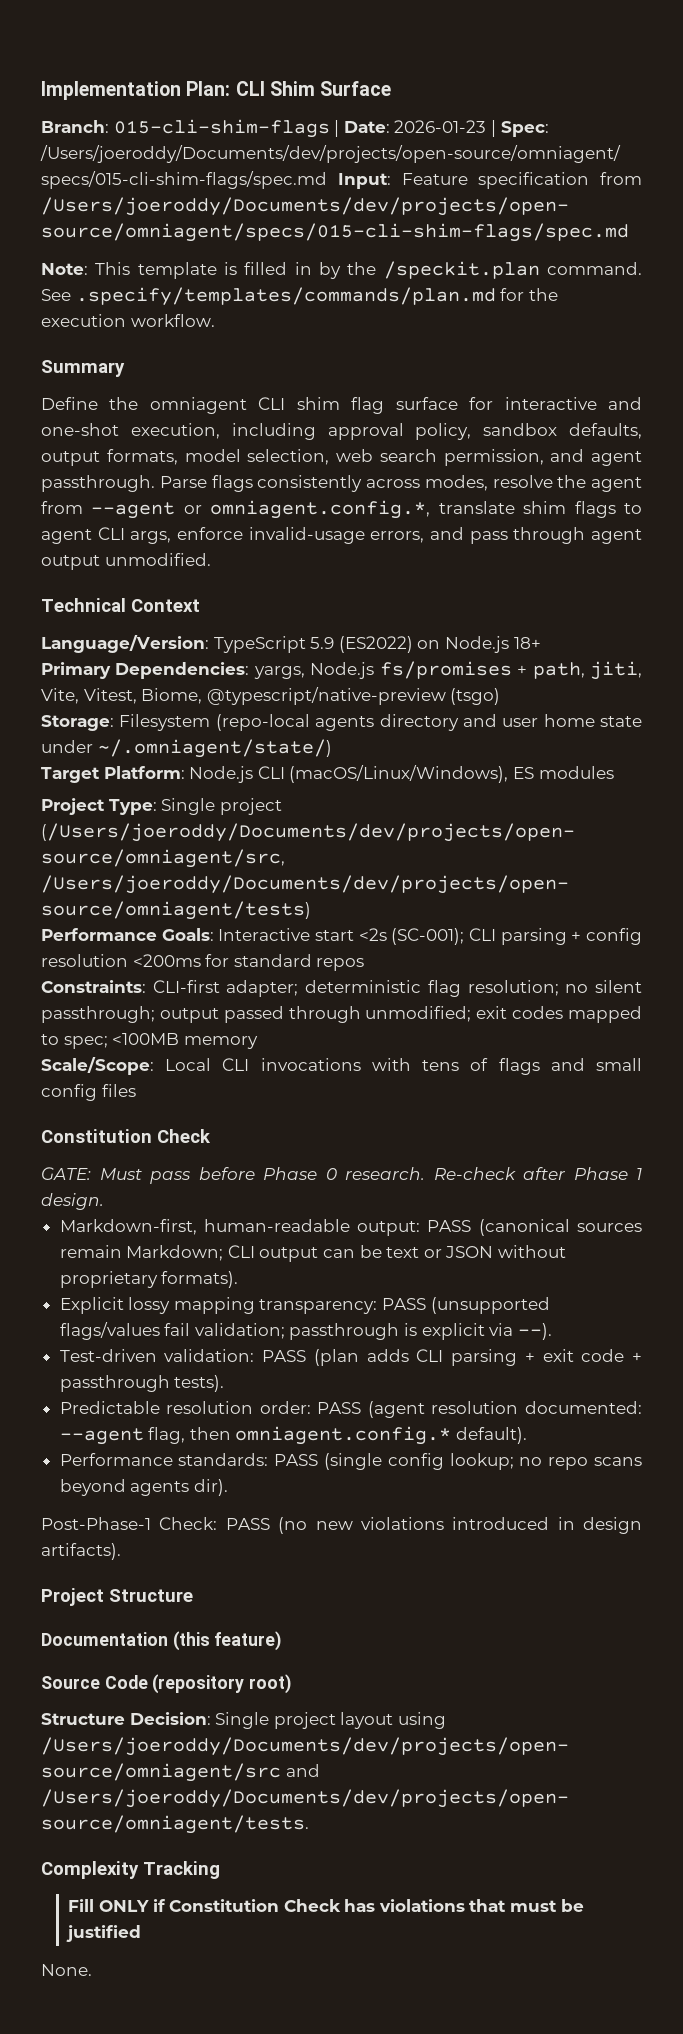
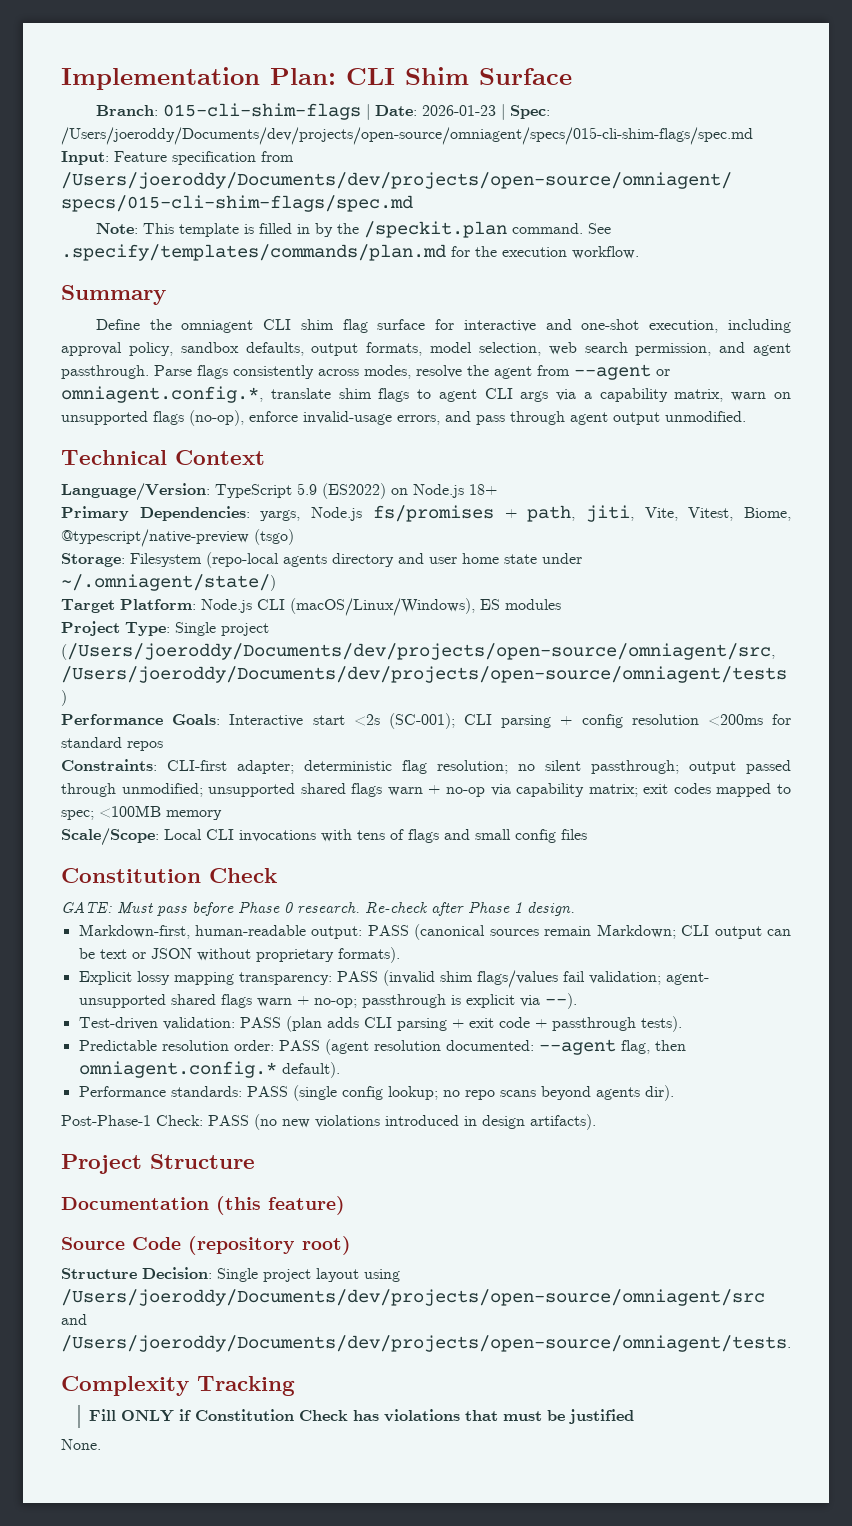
- Parse flags consistently across modes, resolve the agent from --agent or omniagent.config.*, translate shim flags to agent CLI args, enforce invalid-usage errors, and pass through agent output unmodified.
+ Parse flags consistently across modes, resolve the agent from --agent or omniagent.config.*, translate shim flags to agent CLI args via a capability matrix, warn on unsupported flags (no-op), enforce invalid-usage errors, and pass through agent output unmodified.
- Constraints: CLI-first adapter; deterministic flag resolution; no silent passthrough; output passed through unmodified; exit codes mapped to spec; <100MB memory
+ Constraints: CLI-first adapter; deterministic flag resolution; no silent passthrough; output passed through unmodified; unsupported shared flags warn + no-op via capability matrix; exit codes mapped to spec; <100MB memory
- Explicit lossy mapping transparency: PASS (unsupported flags/values fail validation; passthrough is explicit via --).
+ Explicit lossy mapping transparency: PASS (invalid shim flags/values fail validation; agent- unsupported shared flags warn + no-op; passthrough is explicit via --).

